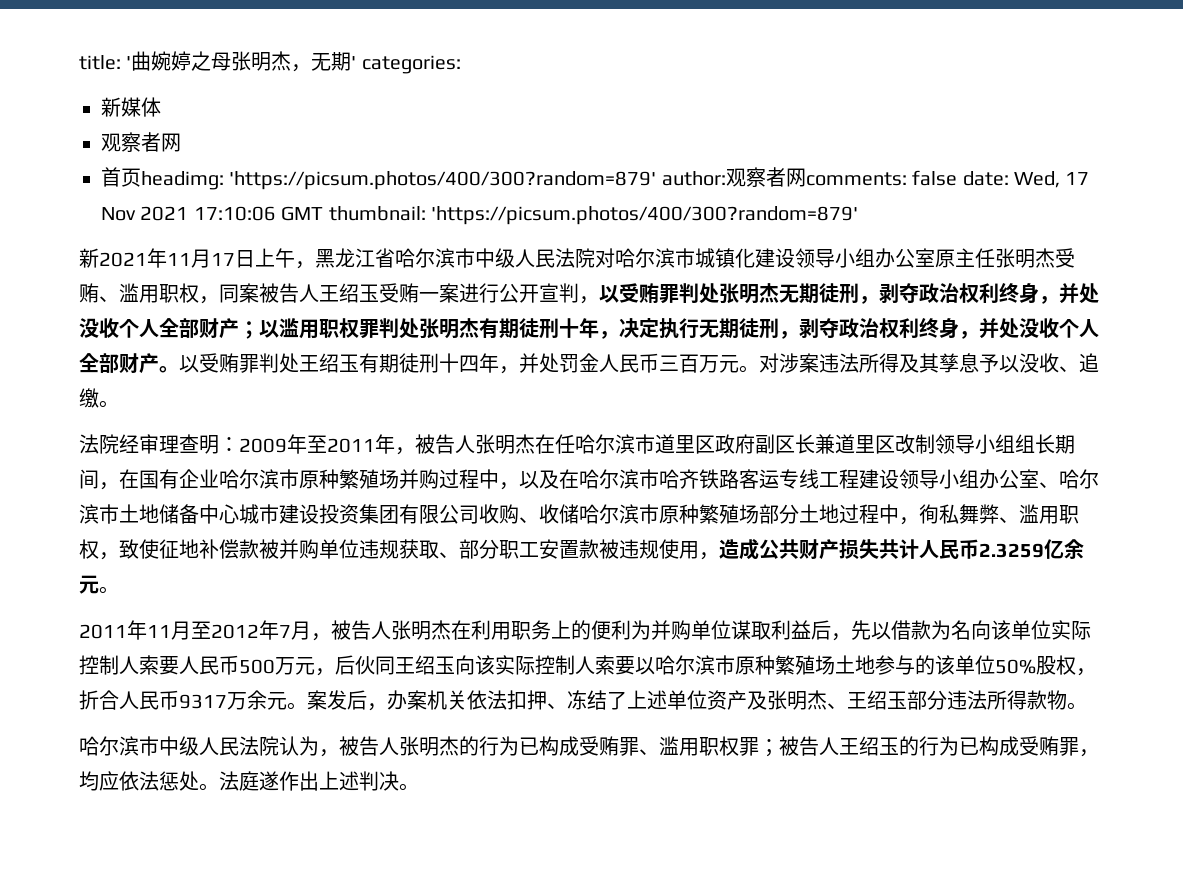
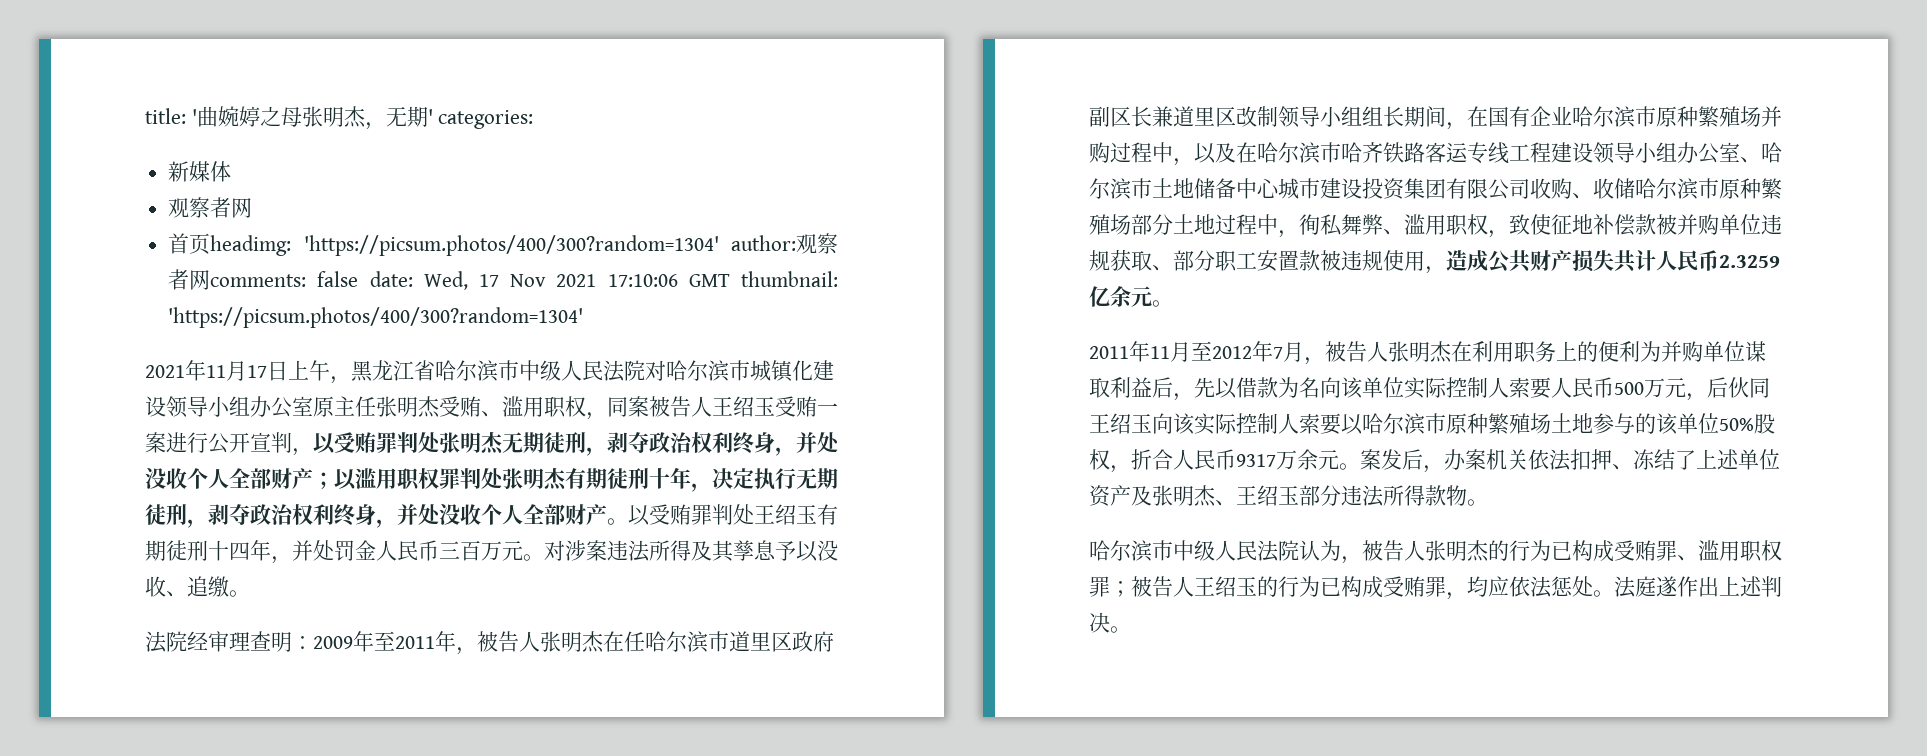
- 'https://picsum.photos/400/300?random=879' author:
+ 'https://picsum.photos/400/300?random=1304' author:
- Wed, 17 Nov 2021 17:10:06 GMT thumbnail: 'https://picsum.photos/400/300?random=879'
- 新2021年11月17日上午，黑龙江省哈尔滨市中级人民法院对哈尔滨市城镇化建设领导小组办公室原主任张明杰受贿、滥用职权，同案被告人王绍玉受贿一案进行公开宣判，以受贿罪判处张明杰无期徒刑，剥夺政治权利终身，并处没收个人全部财产；
+ Wed, 17 Nov 2021 17:10:06 GMT thumbnail: 'https://picsum.photos/400/300?random=1304'
+ 2021年11月17日上午，黑龙江省哈尔滨市中级人民法院对哈尔滨市城镇化建设领导小组办公室原主任张明杰受贿、滥用职权，同案被告人王绍玉受贿一案进行公开宣判，以受贿罪判处张明杰无期徒刑，剥夺政治权利终身，并处没收个人全部财产；

